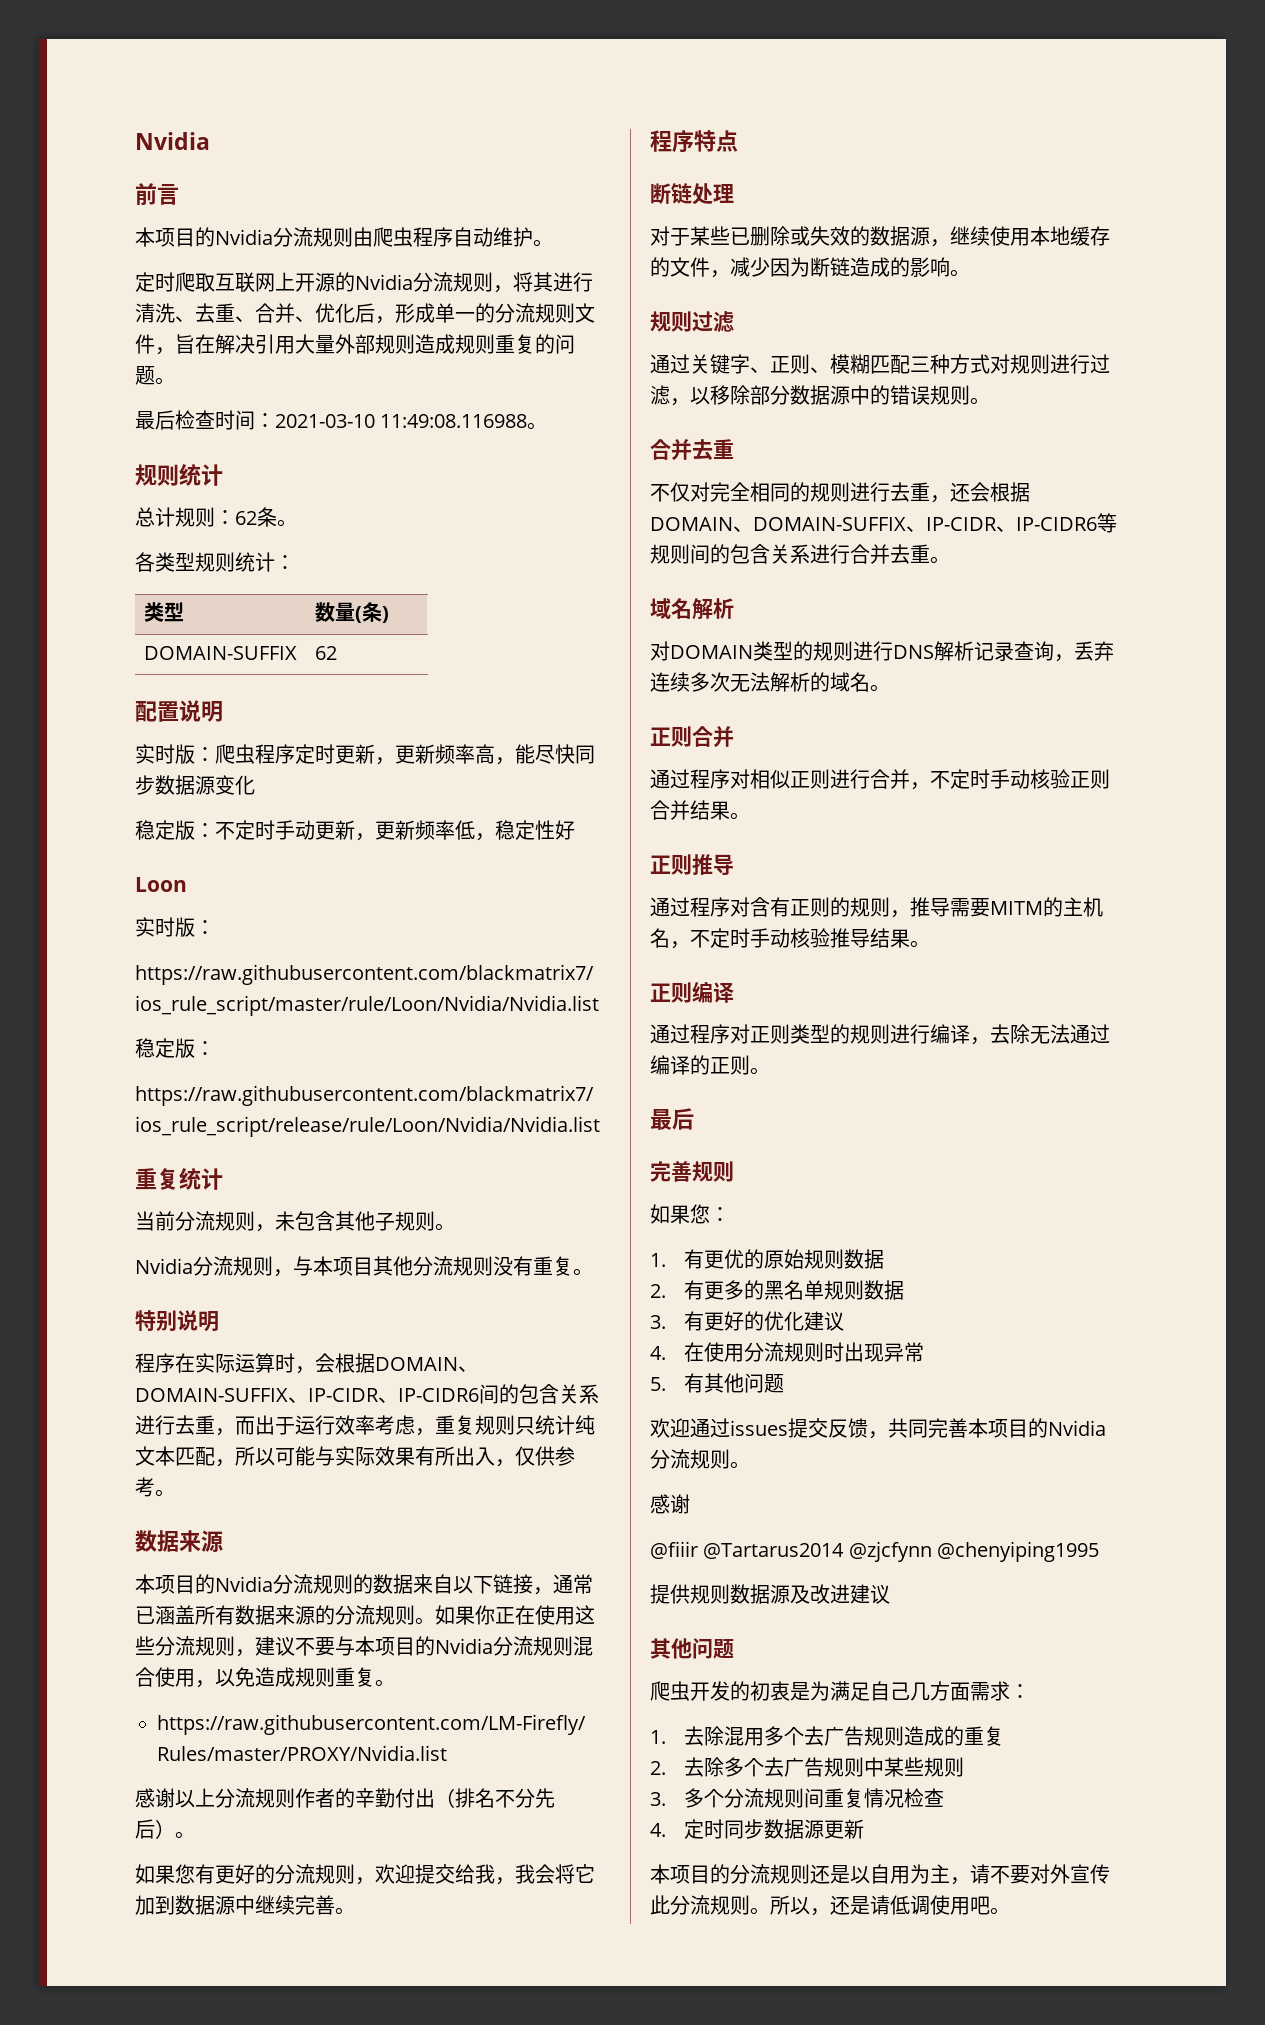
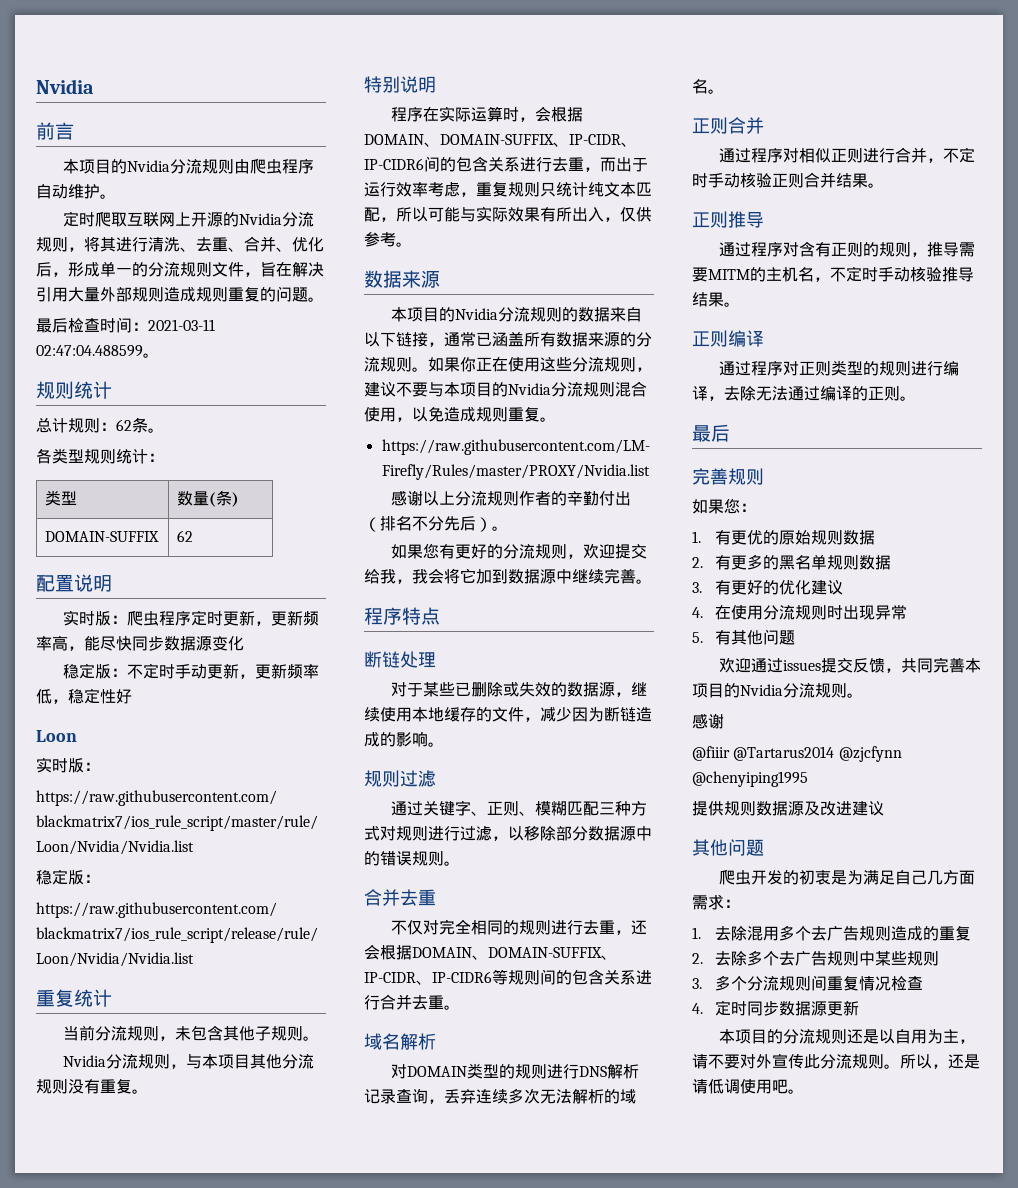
- 最后检查时间：2021-03-10 11:49:08.116988。
+ 最后检查时间：2021-03-11 02:47:04.488599。

